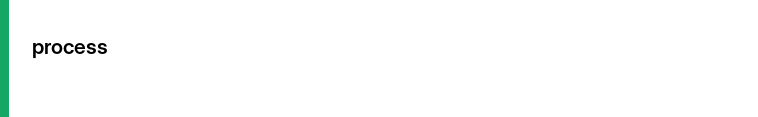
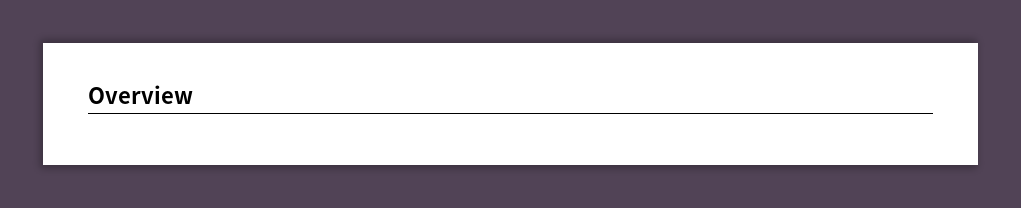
- process
+ Overview

